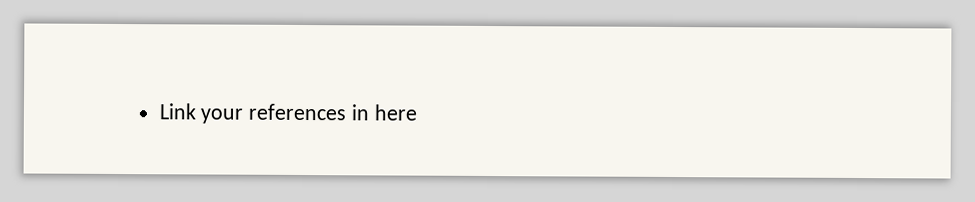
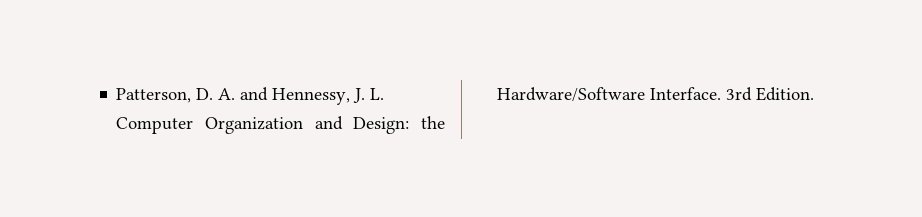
- Link your references in here
+ Patterson, D. A. and Hennessy, J. L. Computer Organization and Design: the Hardware/Software Interface. 3rd Edition.

